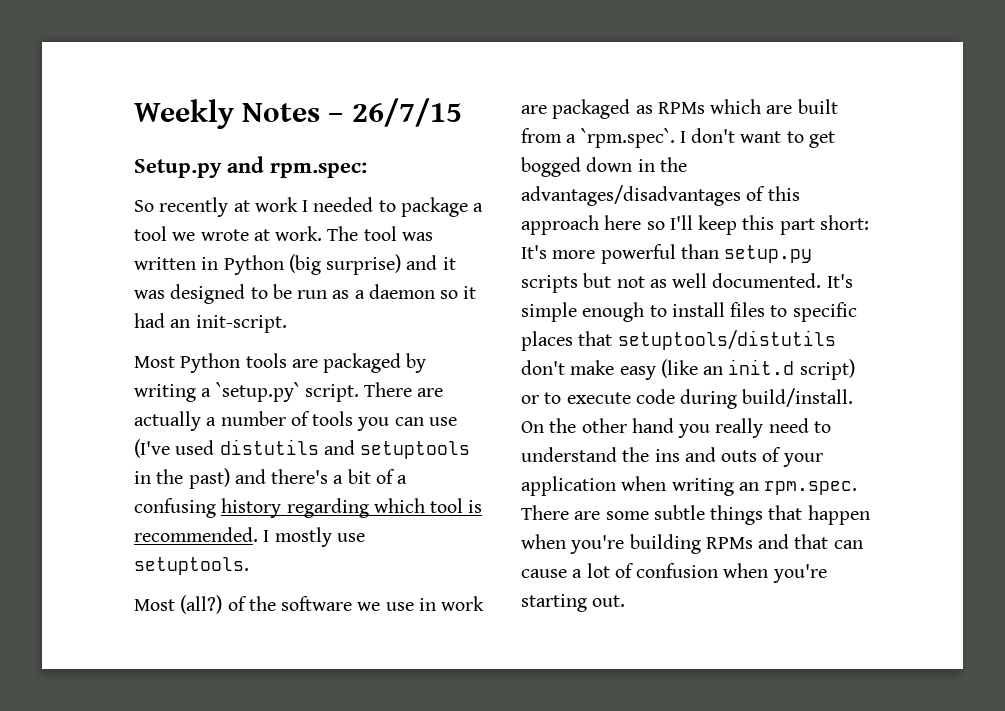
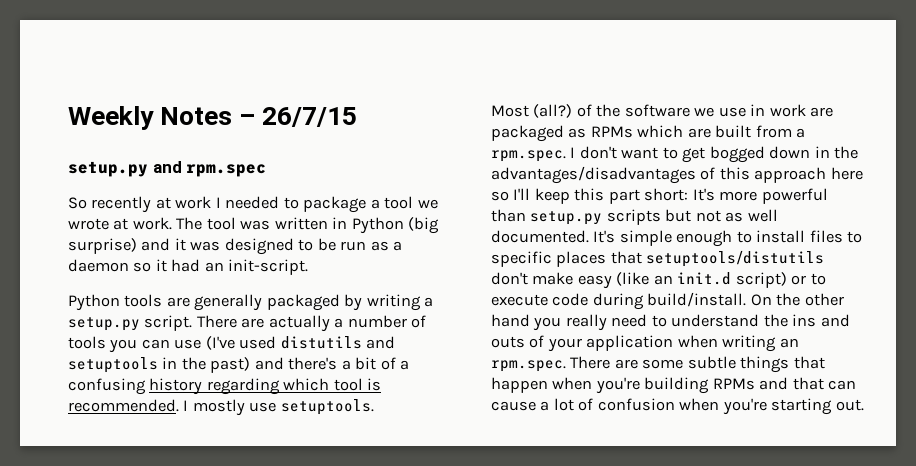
- Setup.py and rpm.spec:
+ setup.py and rpm.spec
- Most Python tools are packaged by writing a `setup.py` script.
+ Python tools are generally packaged by writing a setup.py script.
- Most (all?) of the software we use in work are packaged as RPMs which are built from a `rpm.spec`. I don't want to get bogged down in the advantages/disadvantages of this approach here so I'll keep this part short: It's more powerful than setup.py scripts but not as well documented.
+ Most (all?) of the software we use in work are packaged as RPMs which are built from a rpm.spec. I don't want to get bogged down in the advantages/disadvantages of this approach here so I'll keep this part short: It's more powerful than setup.py scripts but not as well documented.

